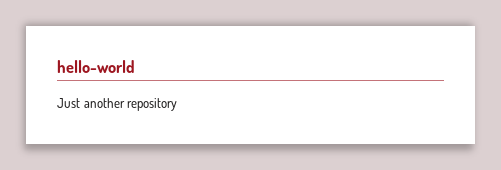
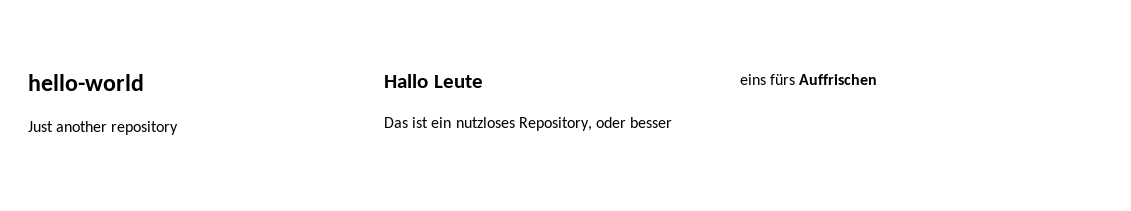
+ Hallo Leute
+ Das ist ein nutzloses Repository, oder besser eins fürs Auffrischen

